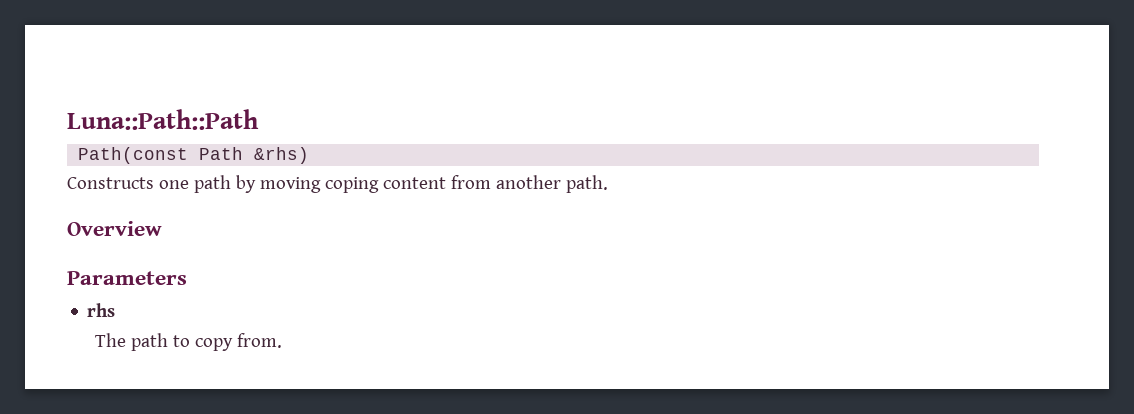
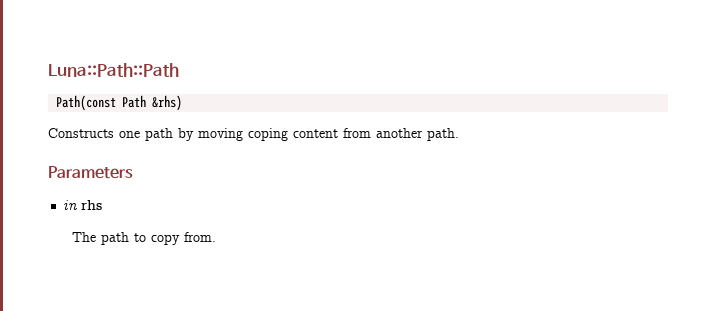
- Overview
- rhs
+ in rhs

